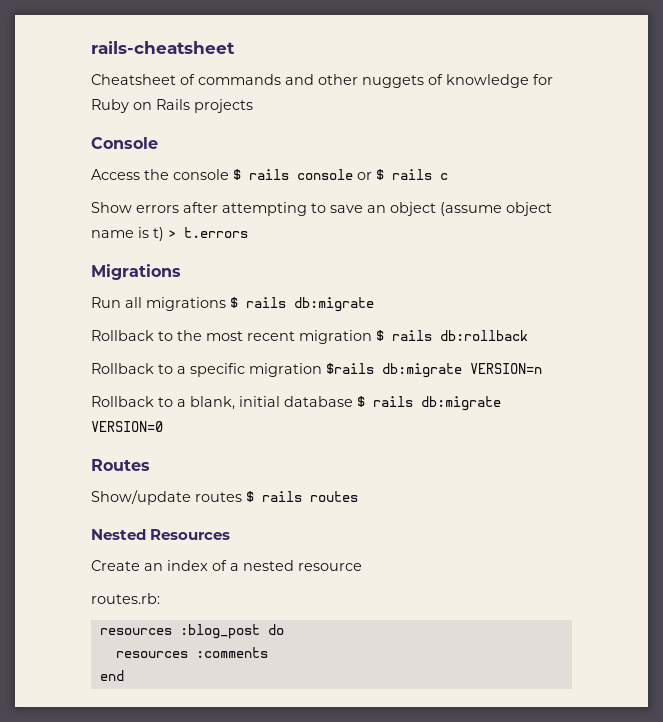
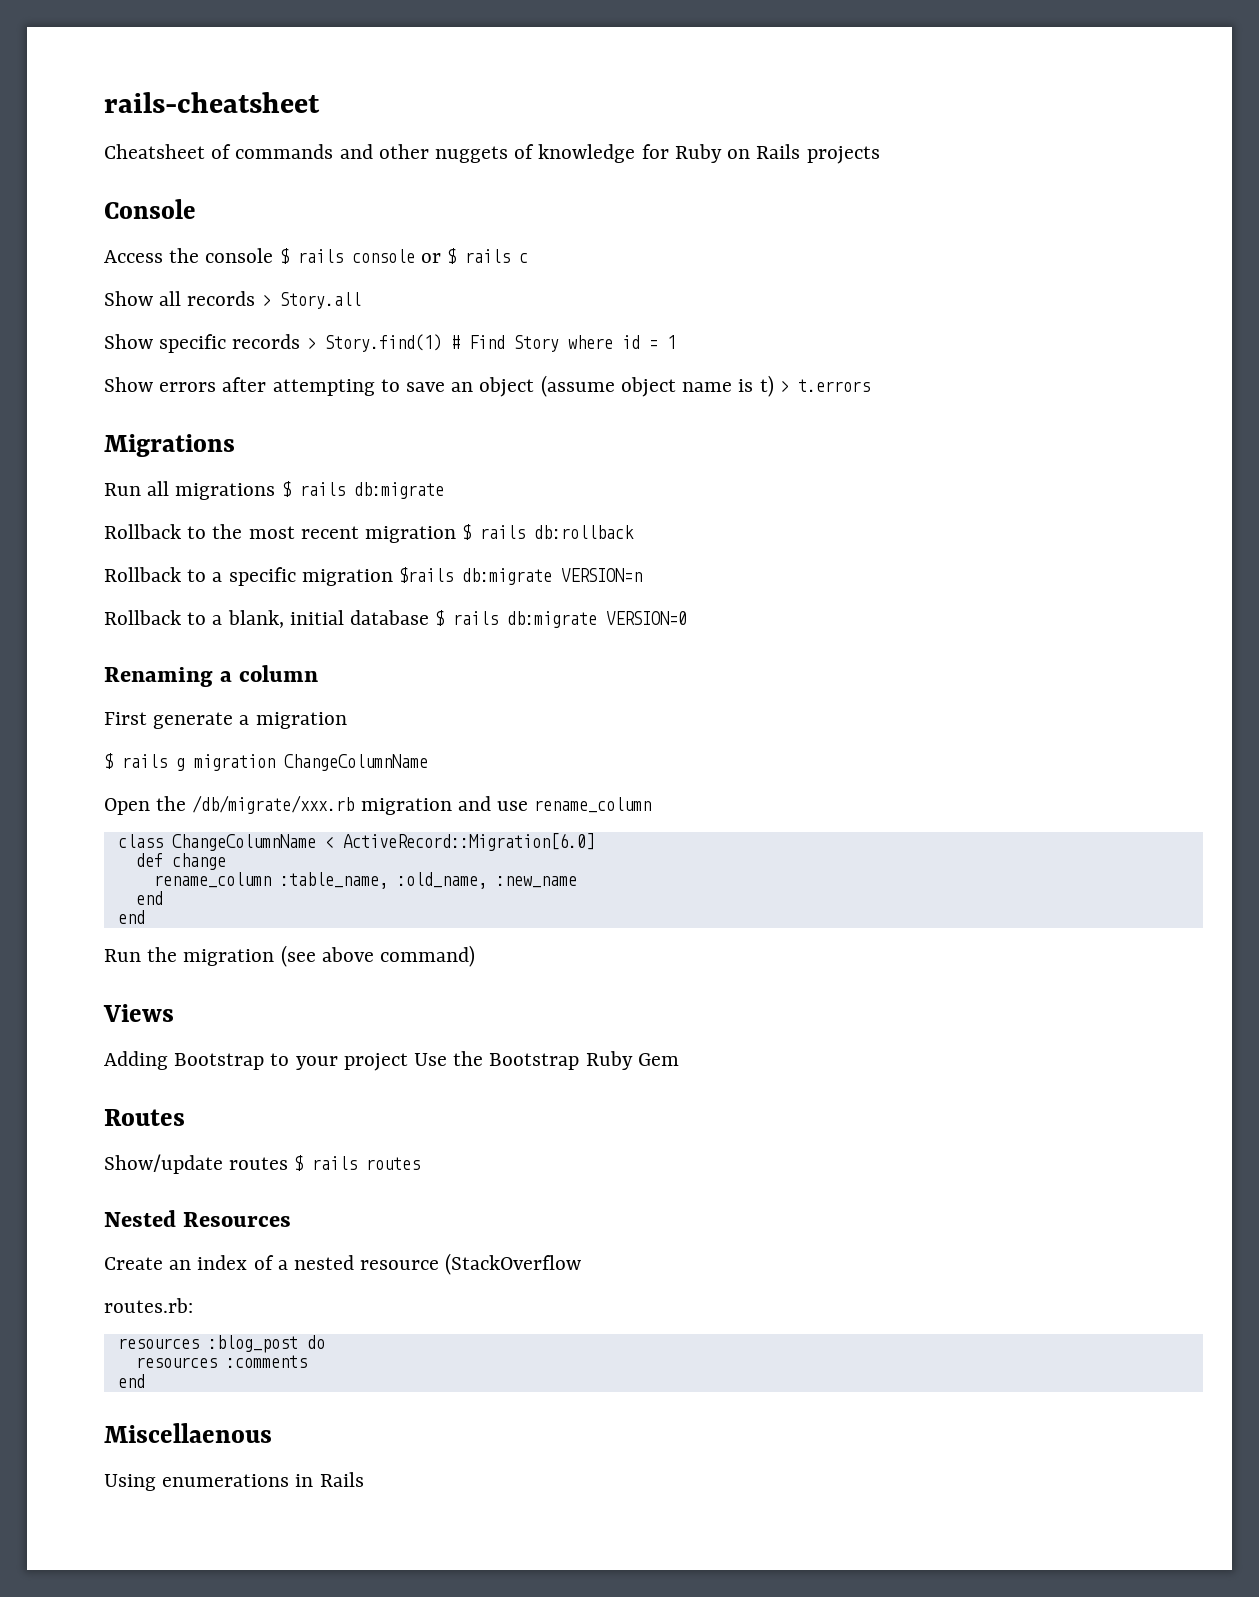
+ Show all records > Story.all
+ Show specific records > Story.find(1) # Find Story where id = 1
+ Renaming a column
+ First generate a migration
+ $ rails g migration ChangeColumnName
+ Open the /db/migrate/xxx.rb migration and use rename_column
+ class ChangeColumnName < ActiveRecord::Migration[6.0]
+ def change
+ rename_column :table_name, :old_name, :new_name
+ end
+ end
+ Run the migration (see above command)
+ Views
+ Adding Bootstrap to your project Use the Bootstrap Ruby Gem
- Create an index of a nested resource
+ Create an index of a nested resource (StackOverflow
+ Miscellaenous
+ Using enumerations in Rails

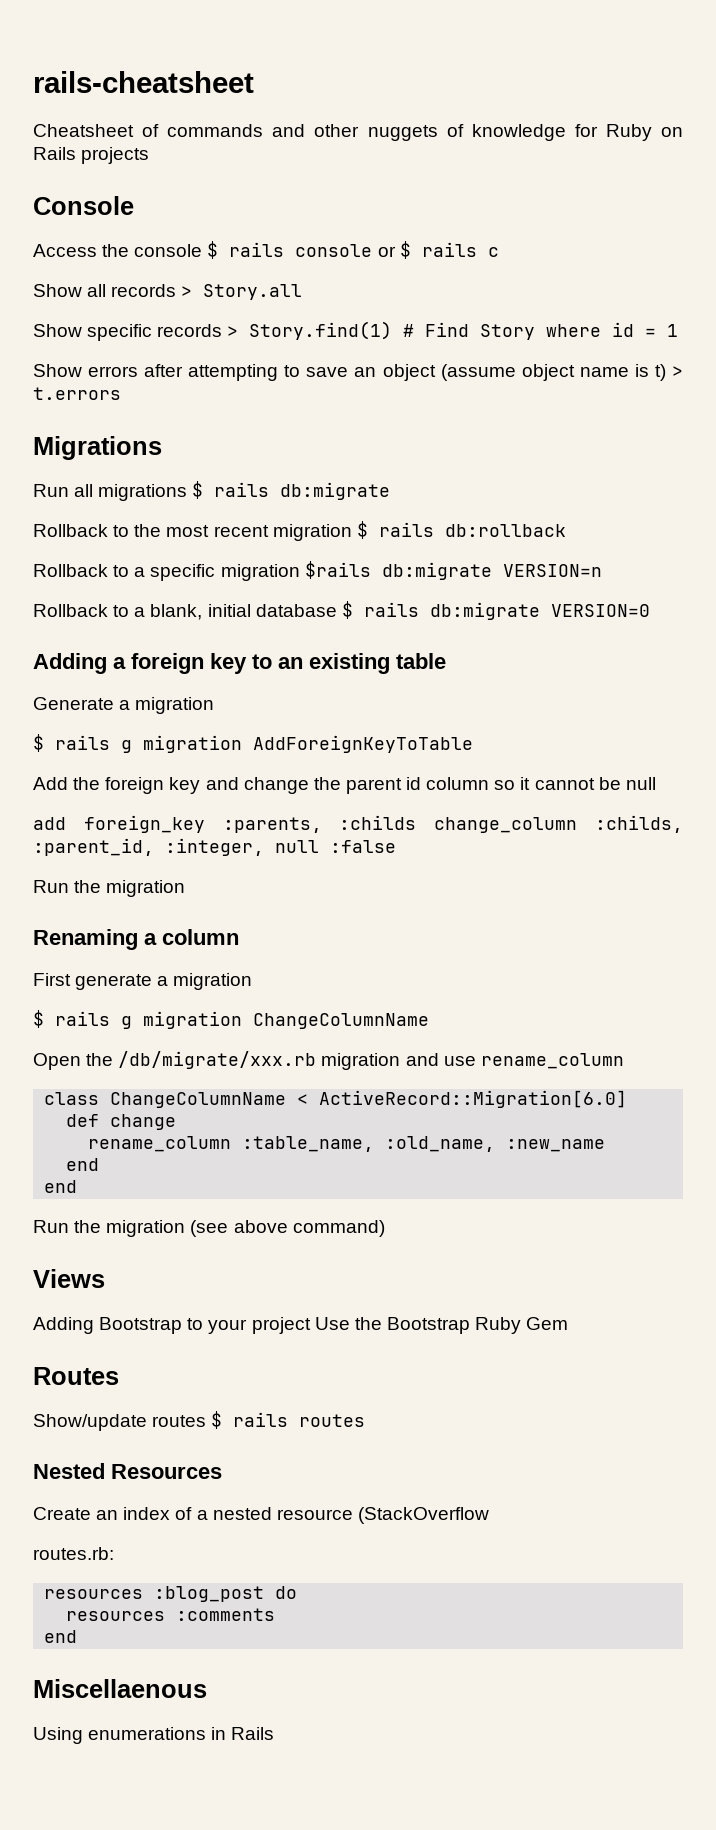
+ Adding a foreign key to an existing table
+ Generate a migration
+ $ rails g migration AddForeignKeyToTable
+ Add the foreign key and change the parent id column so it cannot be null
+ add foreign_key :parents, :childs change_column :childs, :parent_id, :integer, null :false
+ Run the migration

